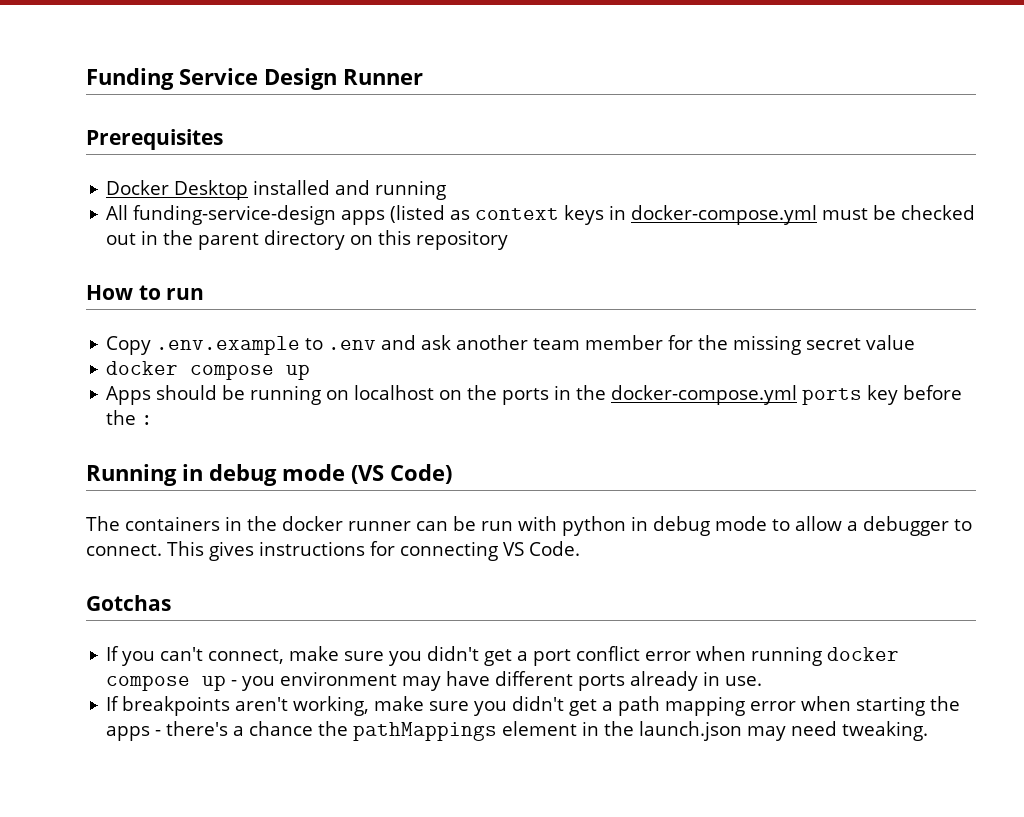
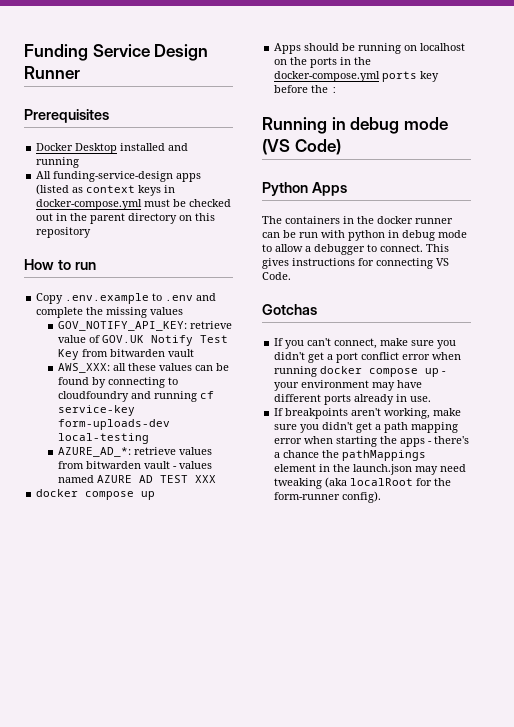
- Copy .env.example to .env and ask another team member for the missing secret value
+ Copy .env.example to .env and complete the missing values
+ GOV_NOTIFY_API_KEY: retrieve value of GOV.UK Notify Test Key from bitwarden vault
+ AWS_XXX: all these values can be found by connecting to cloudfoundry and running cf service-key form-uploads-dev local-testing
+ AZURE_AD_*: retrieve values from bitwarden vault - values named AZURE AD TEST XXX
+ Python Apps
- If you can't connect, make sure you didn't get a port conflict error when running docker compose up - you environment may have different ports already in use.
+ If you can't connect, make sure you didn't get a port conflict error when running docker compose up - your environment may have different ports already in use.
- If breakpoints aren't working, make sure you didn't get a path mapping error when starting the apps - there's a chance the pathMappings element in the launch.json may need tweaking.
+ If breakpoints aren't working, make sure you didn't get a path mapping error when starting the apps - there's a chance the pathMappings element in the launch.json may need tweaking (aka localRoot for the form-runner config).

